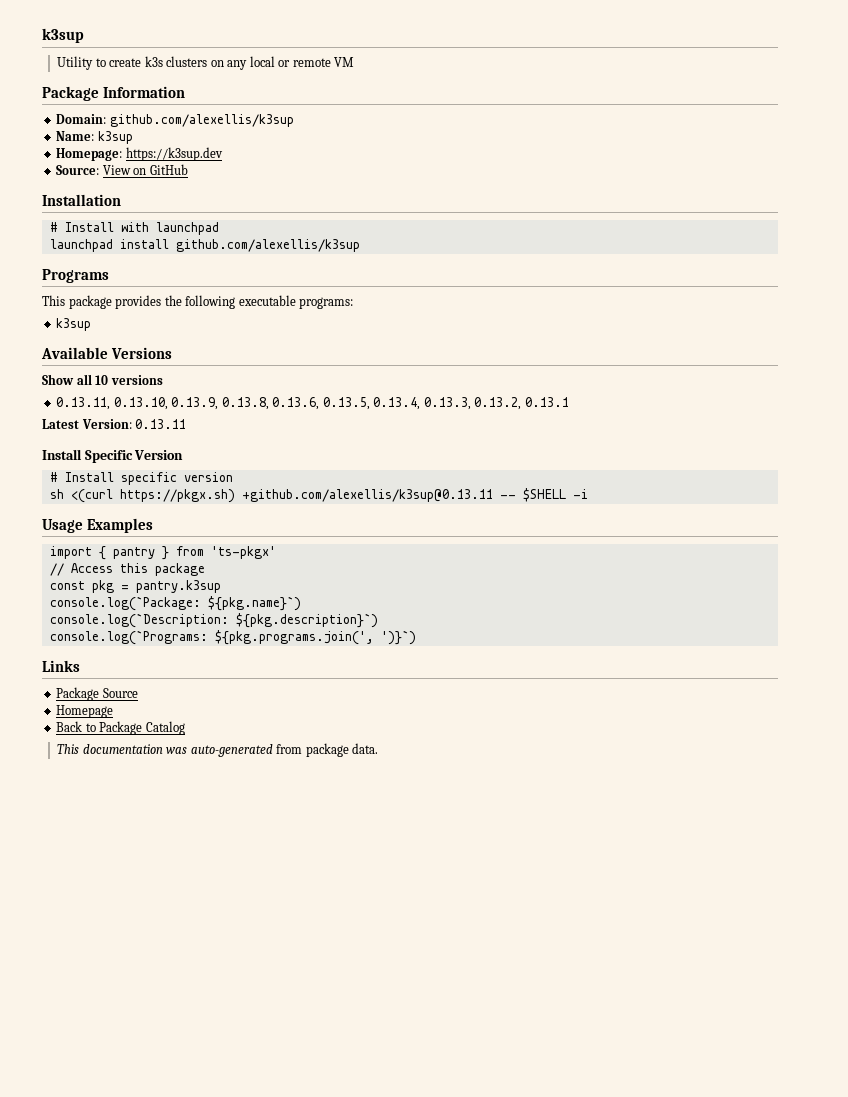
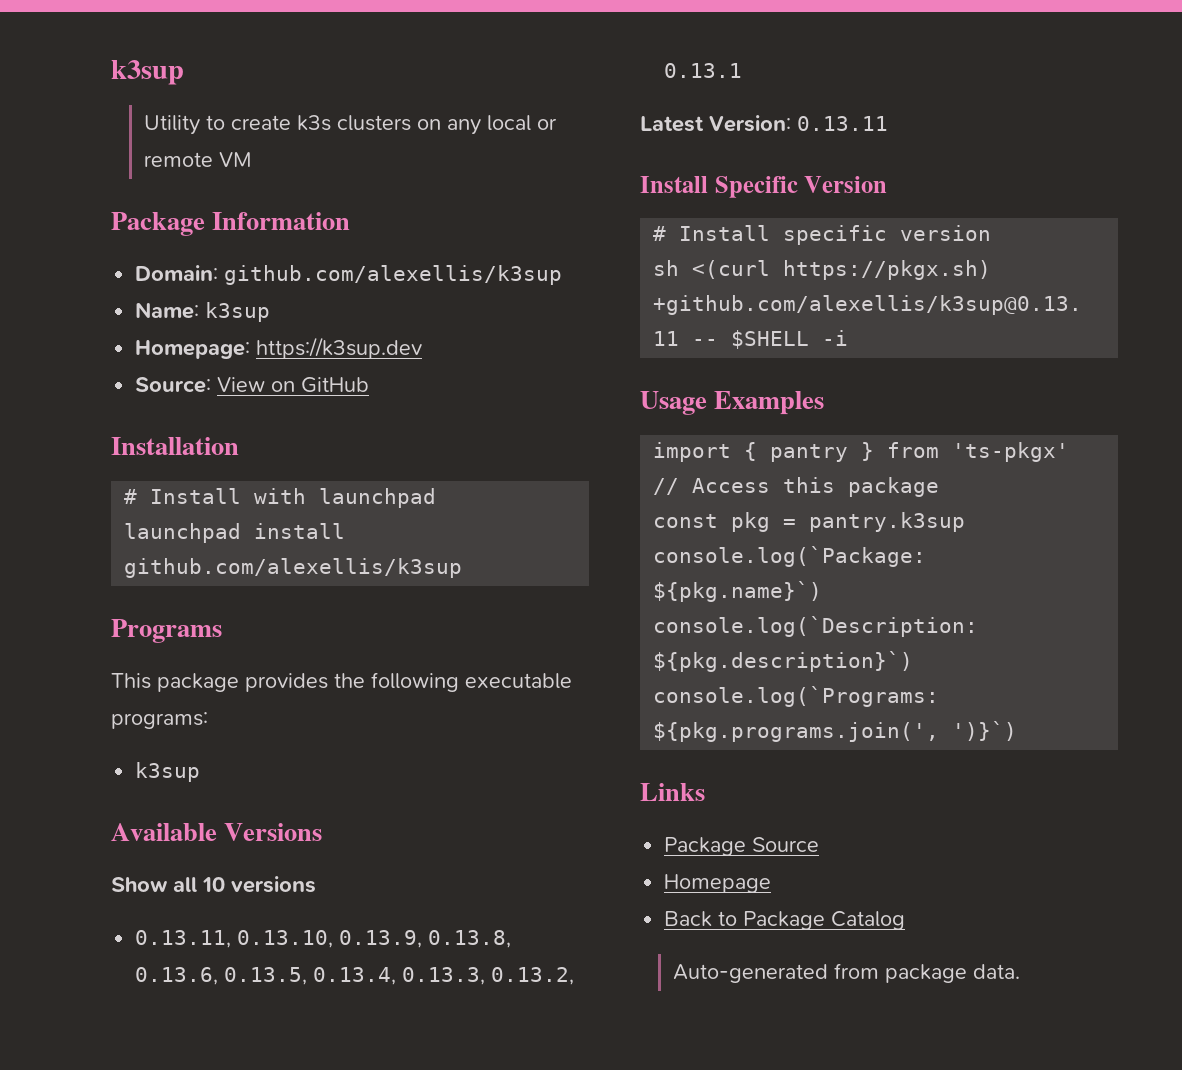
- This documentation was auto-generated from package data.
+ Auto-generated from package data.

